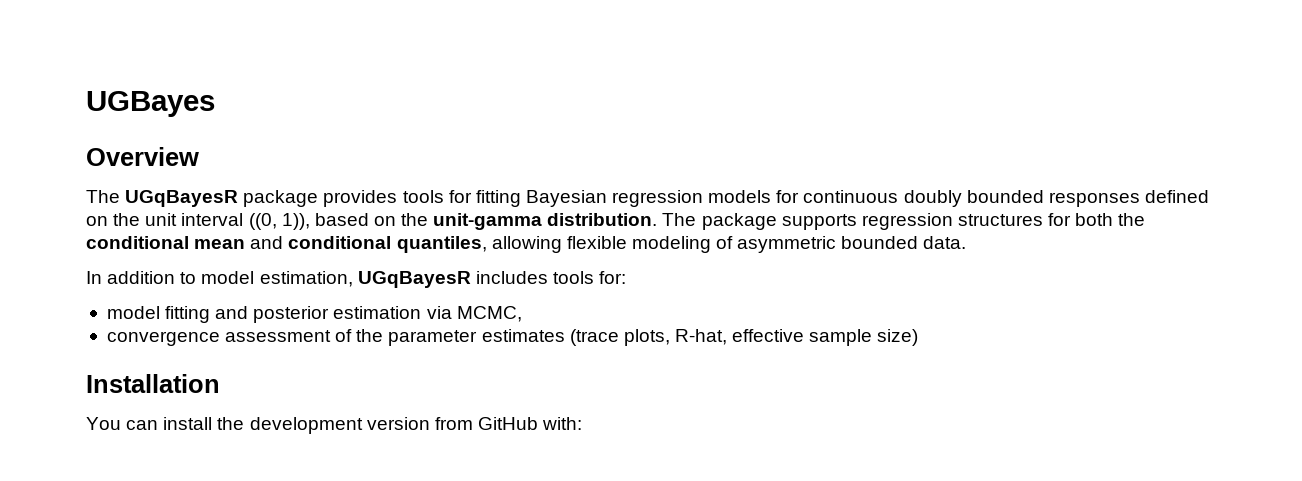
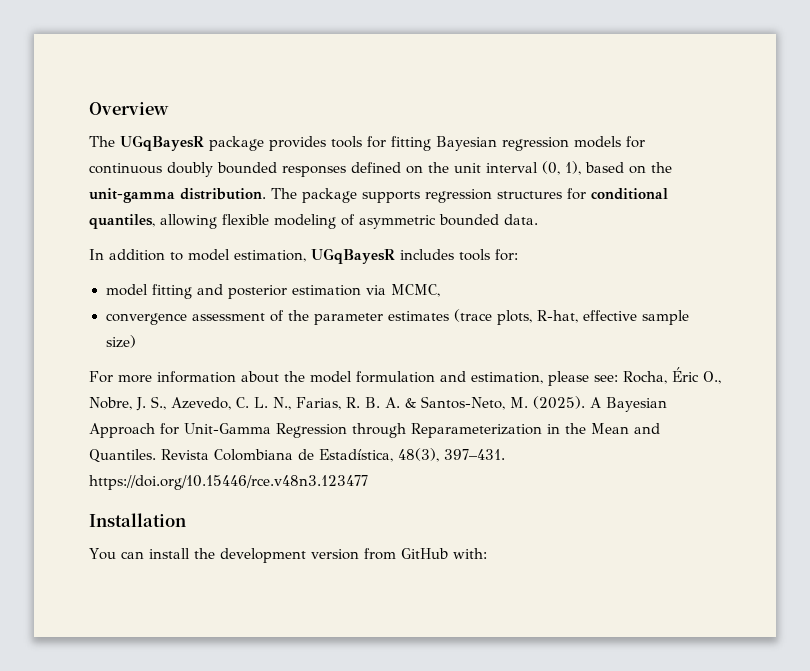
- UGBayes
- The UGqBayesR package provides tools for fitting Bayesian regression models for continuous doubly bounded responses defined on the unit interval ((0, 1)), based on the unit-gamma distribution.
+ The UGqBayesR package provides tools for fitting Bayesian regression models for continuous doubly bounded responses defined on the unit interval (0, 1), based on the unit-gamma distribution.
- The package supports regression structures for both the conditional mean and conditional quantiles, allowing flexible modeling of asymmetric bounded data.
+ The package supports regression structures for conditional quantiles, allowing flexible modeling of asymmetric bounded data.
+ For more information about the model formulation and estimation, please see: Rocha, Éric O., Nobre, J. S., Azevedo, C. L. N., Farias, R. B. A. & Santos-Neto, M. (2025). A Bayesian Approach for Unit-Gamma Regression through Reparameterization in the Mean and Quantiles. Revista Colombiana de Estadística, 48(3), 397–431. https://doi.org/10.15446/rce.v48n3.123477

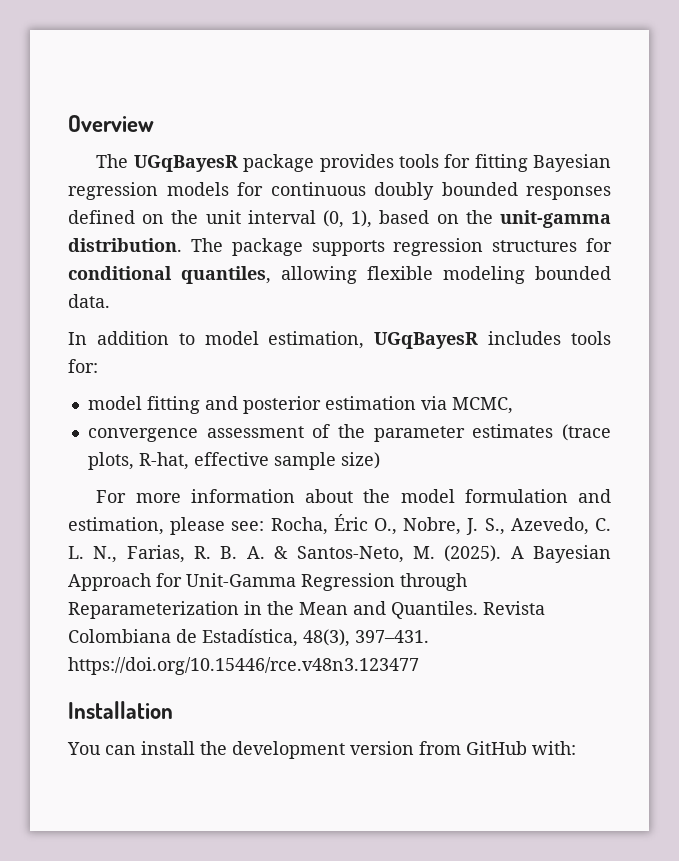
- The package supports regression structures for conditional quantiles, allowing flexible modeling of asymmetric bounded data.
+ The package supports regression structures for conditional quantiles, allowing flexible modeling bounded data.

